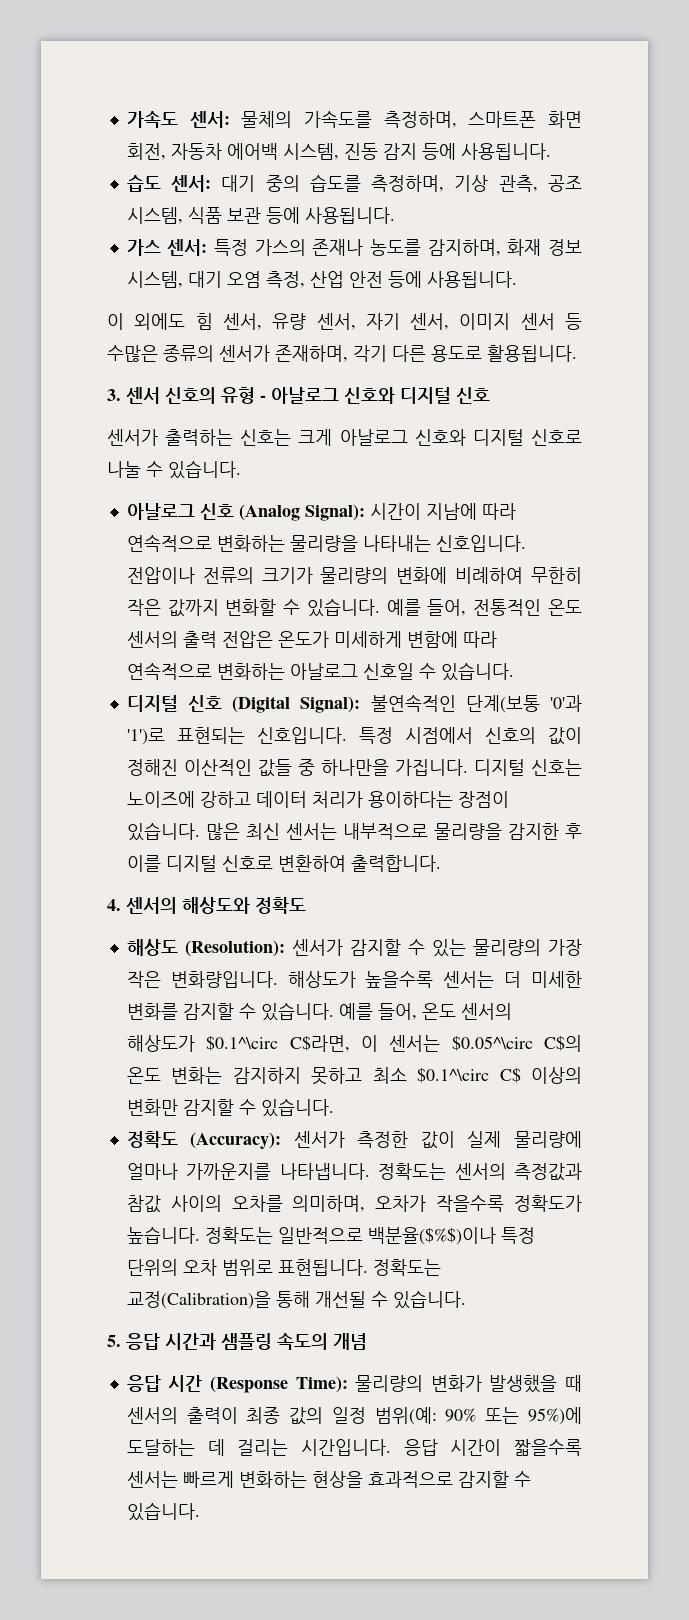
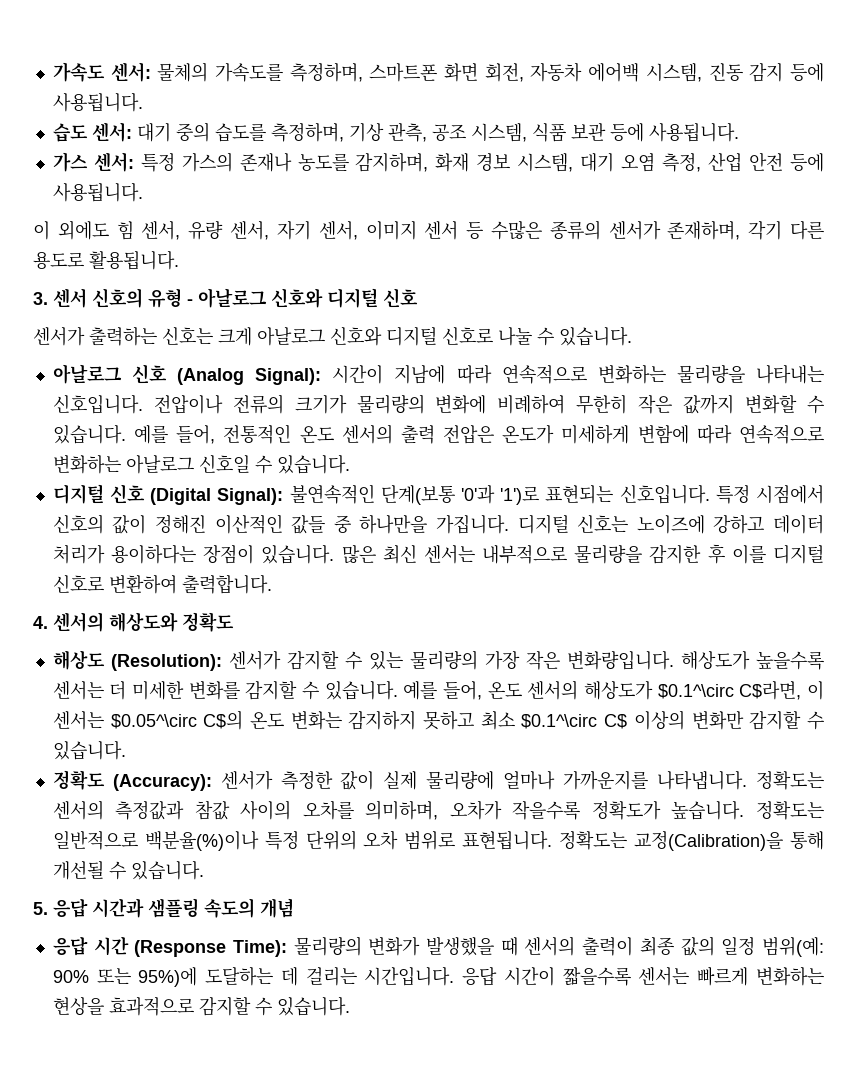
- 정확도는 일반적으로 백분율($%$)이나 특정 단위의 오차 범위로 표현됩니다.
+ 정확도는 일반적으로 백분율(%)이나 특정 단위의 오차 범위로 표현됩니다.

